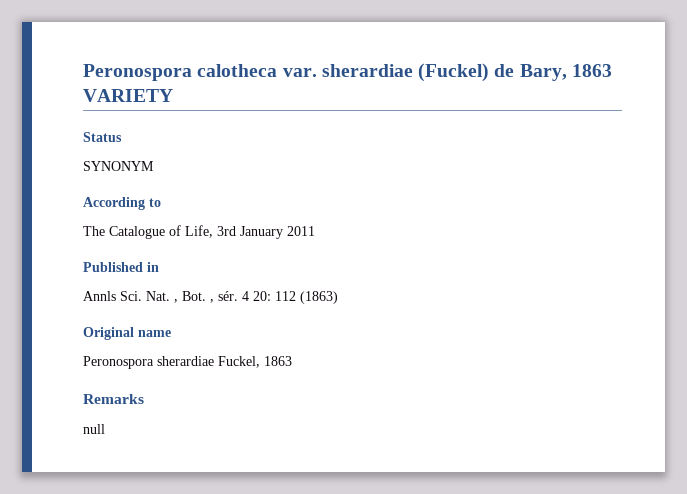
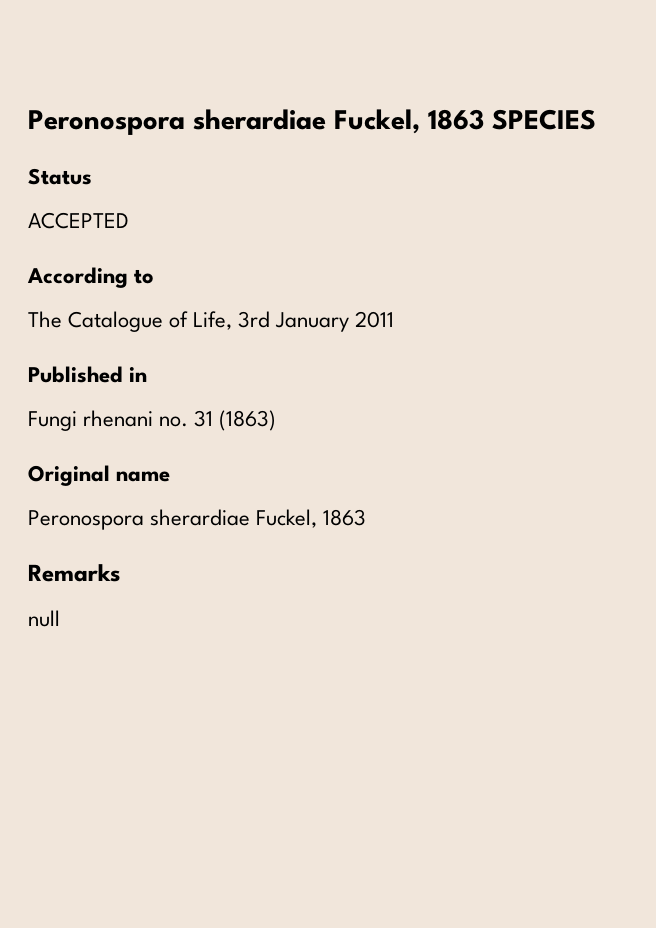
- Peronospora calotheca var. sherardiae (Fuckel) de Bary, 1863 VARIETY
+ Peronospora sherardiae Fuckel, 1863 SPECIES
- SYNONYM
+ ACCEPTED
- Annls Sci. Nat. , Bot. , sér. 4 20: 112 (1863)
+ Fungi rhenani no. 31 (1863)

